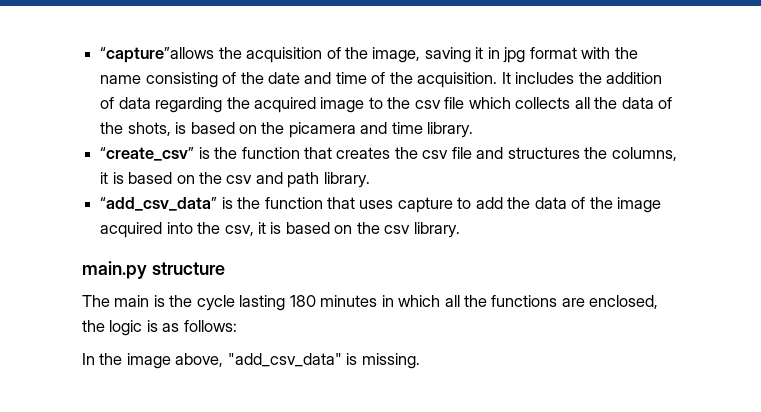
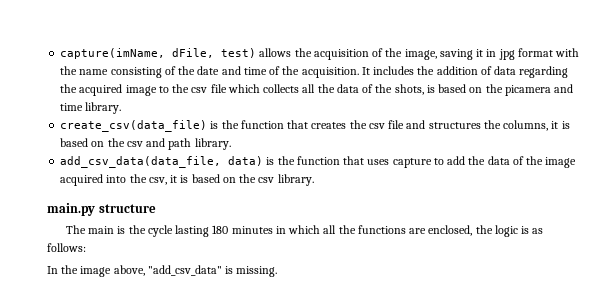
- “capture”allows the acquisition of the image, saving it in jpg format with the name consisting of the date and time of the acquisition.
+ capture(imName, dFile, test) allows the acquisition of the image, saving it in jpg format with the name consisting of the date and time of the acquisition.
- “create_csv” is the function that creates the csv file and structures the columns, it is based on the csv and path library.
+ create_csv(data_file) is the function that creates the csv file and structures the columns, it is based on the csv and path library.
- “add_csv_data” is the function that uses capture to add the data of the image acquired into the csv, it is based on the csv library.
+ add_csv_data(data_file, data) is the function that uses capture to add the data of the image acquired into the csv, it is based on the csv library.

